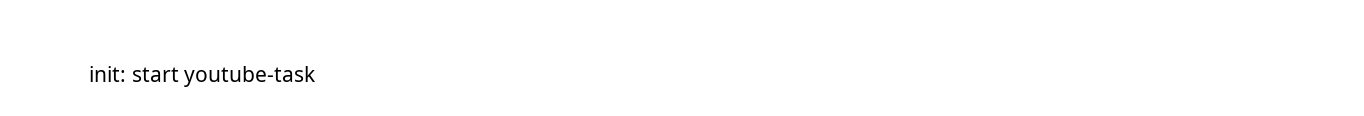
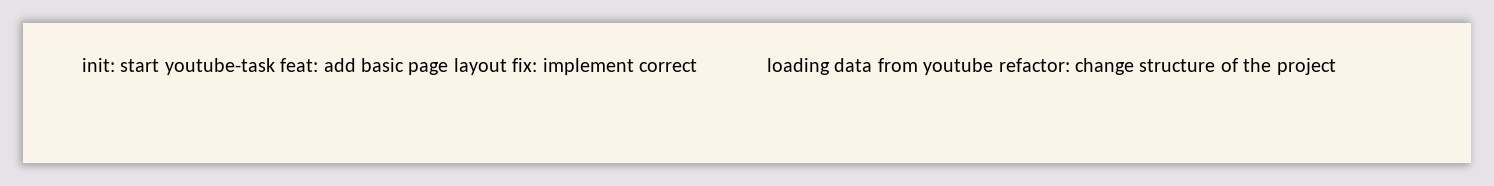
- init: start youtube-task
+ init: start youtube-task feat: add basic page layout fix: implement correct loading data from youtube refactor: change structure of the project

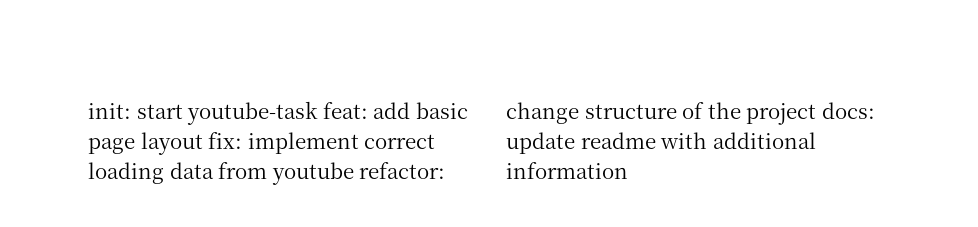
- init: start youtube-task feat: add basic page layout fix: implement correct loading data from youtube refactor: change structure of the project
+ init: start youtube-task feat: add basic page layout fix: implement correct loading data from youtube refactor: change structure of the project docs: update readme with additional information

